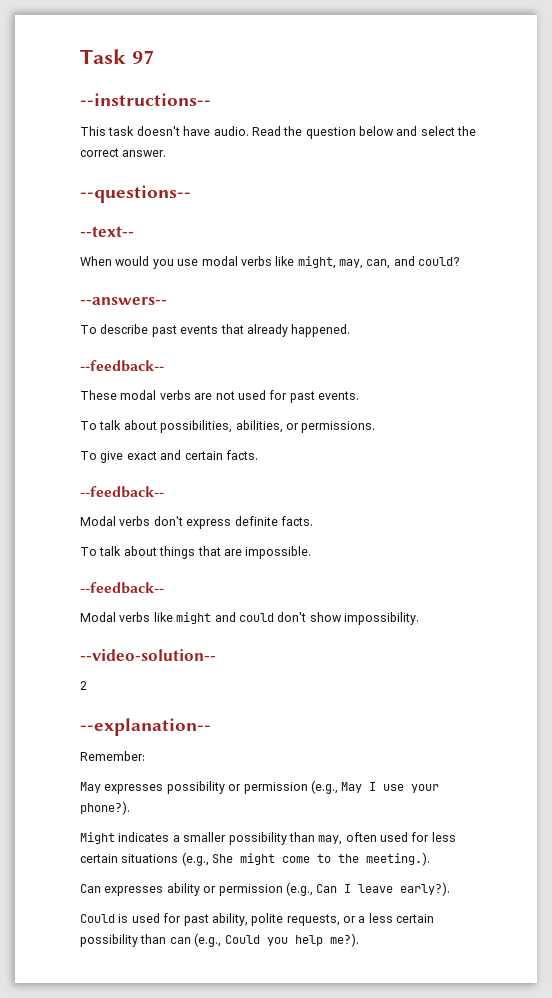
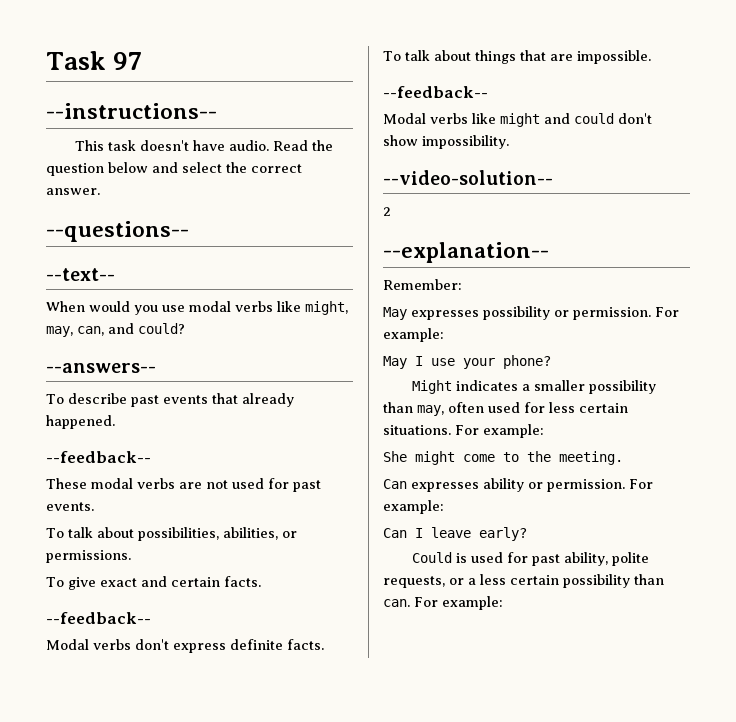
- May expresses possibility or permission (e.g., May I use your phone?).
+ May expresses possibility or permission. For example:
+ May I use your phone?
- Might indicates a smaller possibility than may, often used for less certain situations (e.g., She might come to the meeting.).
+ Might indicates a smaller possibility than may, often used for less certain situations. For example:
+ She might come to the meeting.
- Can expresses ability or permission (e.g., Can I leave early?).
+ Can expresses ability or permission. For example:
+ Can I leave early?
- Could is used for past ability, polite requests, or a less certain possibility than can (e.g., Could you help me?).
+ Could is used for past ability, polite requests, or a less certain possibility than can. For example:

